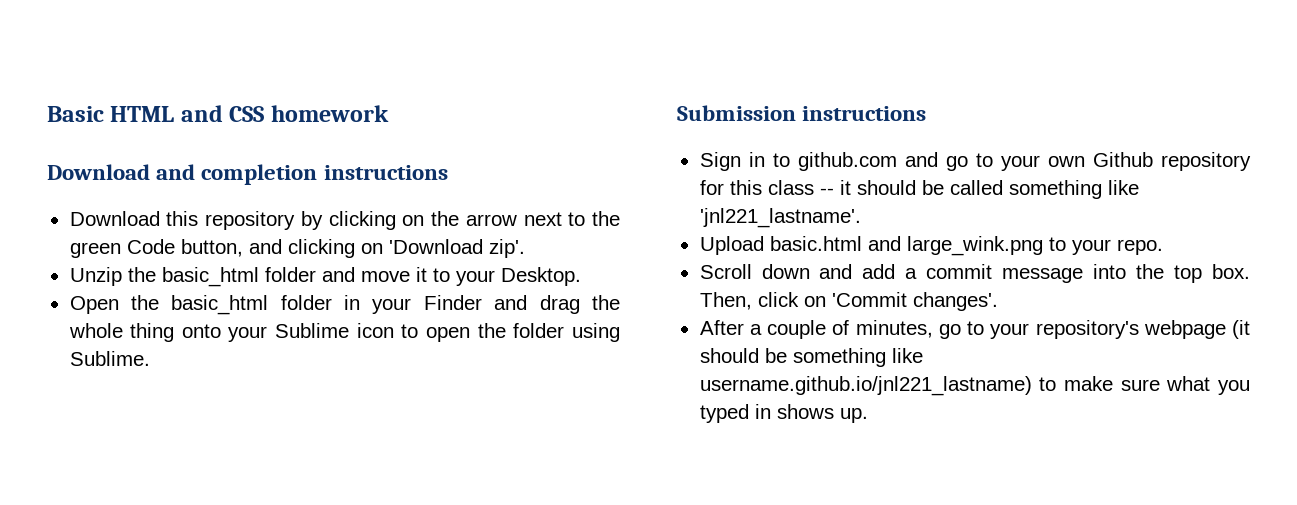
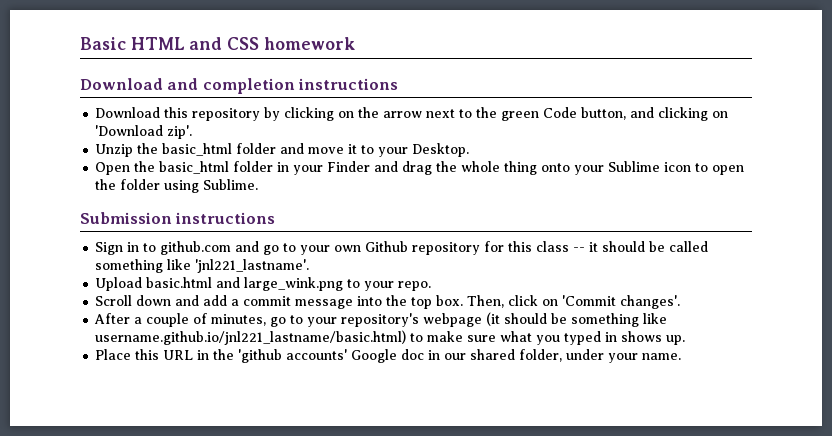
- After a couple of minutes, go to your repository's webpage (it should be something like username.github.io/jnl221_lastname) to make sure what you typed in shows up.
+ After a couple of minutes, go to your repository's webpage (it should be something like username.github.io/jnl221_lastname/basic.html) to make sure what you typed in shows up.
+ Place this URL in the 'github accounts' Google doc in our shared folder, under your name.

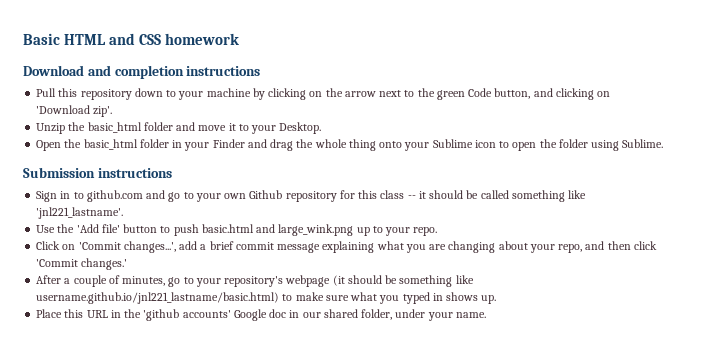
- Download this repository by clicking on the arrow next to the green Code button, and clicking on 'Download zip'.
+ Pull this repository down to your machine by clicking on the arrow next to the green Code button, and clicking on 'Download zip'.
- Upload basic.html and large_wink.png to your repo.
+ Use the 'Add file' button to push basic.html and large_wink.png up to your repo.
- Scroll down and add a commit message into the top box. Then, click on 'Commit changes'.
+ Click on 'Commit changes...', add a brief commit message explaining what you are changing about your repo, and then click 'Commit changes.'

